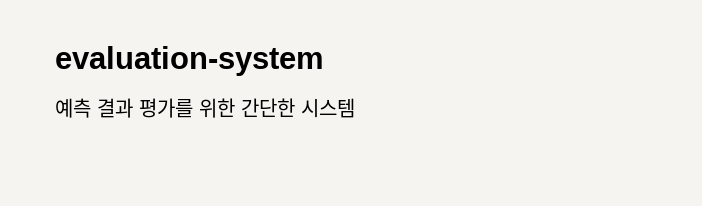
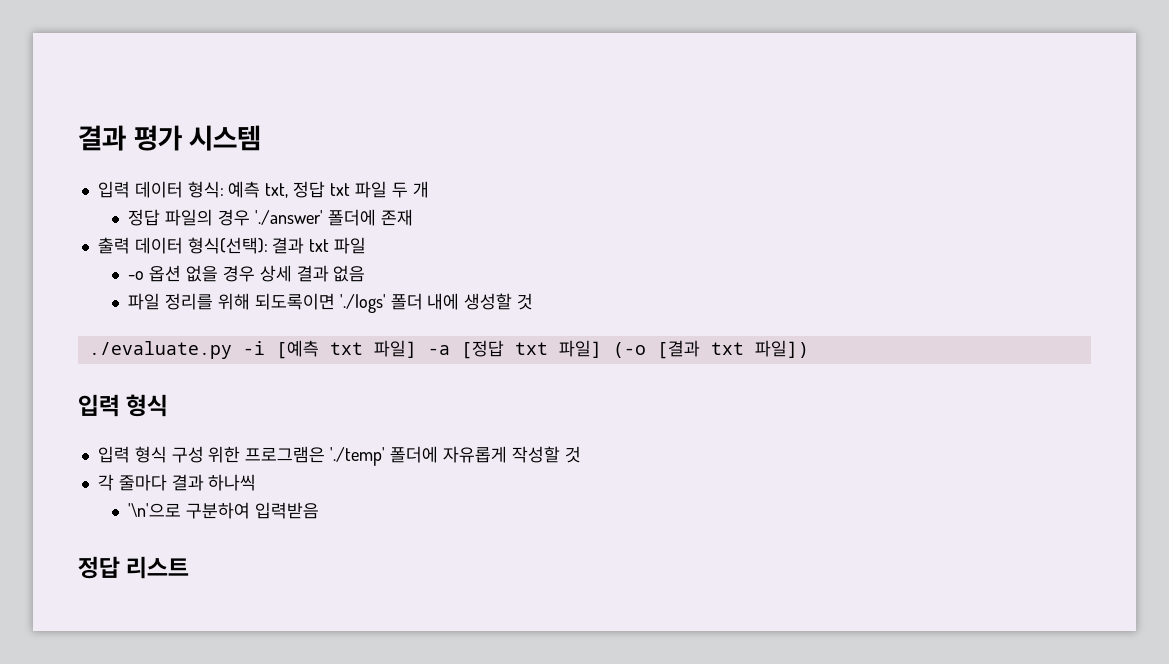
- evaluation-system
- 예측 결과 평가를 위한 간단한 시스템
+ 결과 평가 시스템
+ 입력 데이터 형식: 예측 txt, 정답 txt 파일 두 개
+ 정답 파일의 경우 './answer' 폴더에 존재
+ 출력 데이터 형식(선택): 결과 txt 파일
+ -o 옵션 없을 경우 상세 결과 없음
+ 파일 정리를 위해 되도록이면 './logs' 폴더 내에 생성할 것
+ ./evaluate.py -i [예측 txt 파일] -a [정답 txt 파일] (-o [결과 txt 파일])
+ 입력 형식
+ 입력 형식 구성 위한 프로그램은 './temp' 폴더에 자유롭게 작성할 것
+ 각 줄마다 결과 하나씩
+ '\n'으로 구분하여 입력받음
+ 정답 리스트

